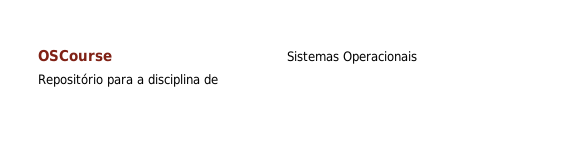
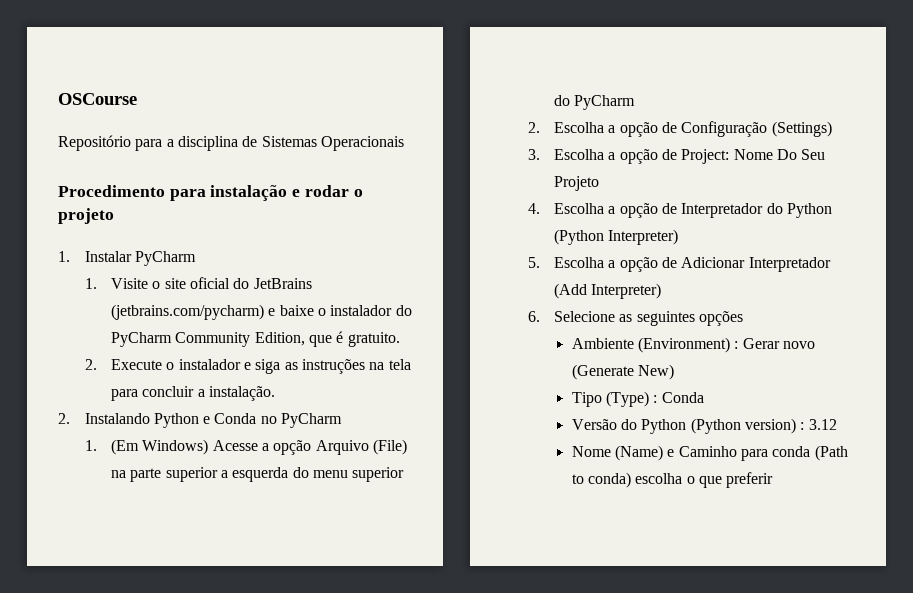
+ Procedimento para instalação e rodar o projeto
+ 1. Instalar PyCharm
+ 1. Visite o site oficial do JetBrains (jetbrains.com/pycharm) e baixe o instalador do PyCharm Community Edition, que é gratuito.
+ 2. Execute o instalador e siga as instruções na tela para concluir a instalação.
+ 2. Instalando Python e Conda no PyCharm
+ 1. (Em Windows) Acesse a opção Arquivo (File) na parte superior a esquerda do menu superior do PyCharm
+ 2. Escolha a opção de Configuração (Settings)
+ 3. Escolha a opção de Project: Nome Do Seu Projeto
+ 4. Escolha a opção de Interpretador do Python (Python Interpreter)
+ 5. Escolha a opção de Adicionar Interpretador (Add Interpreter)
+ 6. Selecione as seguintes opções
+ Ambiente (Environment) : Gerar novo (Generate New)
+ Tipo (Type) : Conda
+ Versão do Python (Python version) : 3.12
+ Nome (Name) e Caminho para conda (Path to conda) escolha o que preferir

